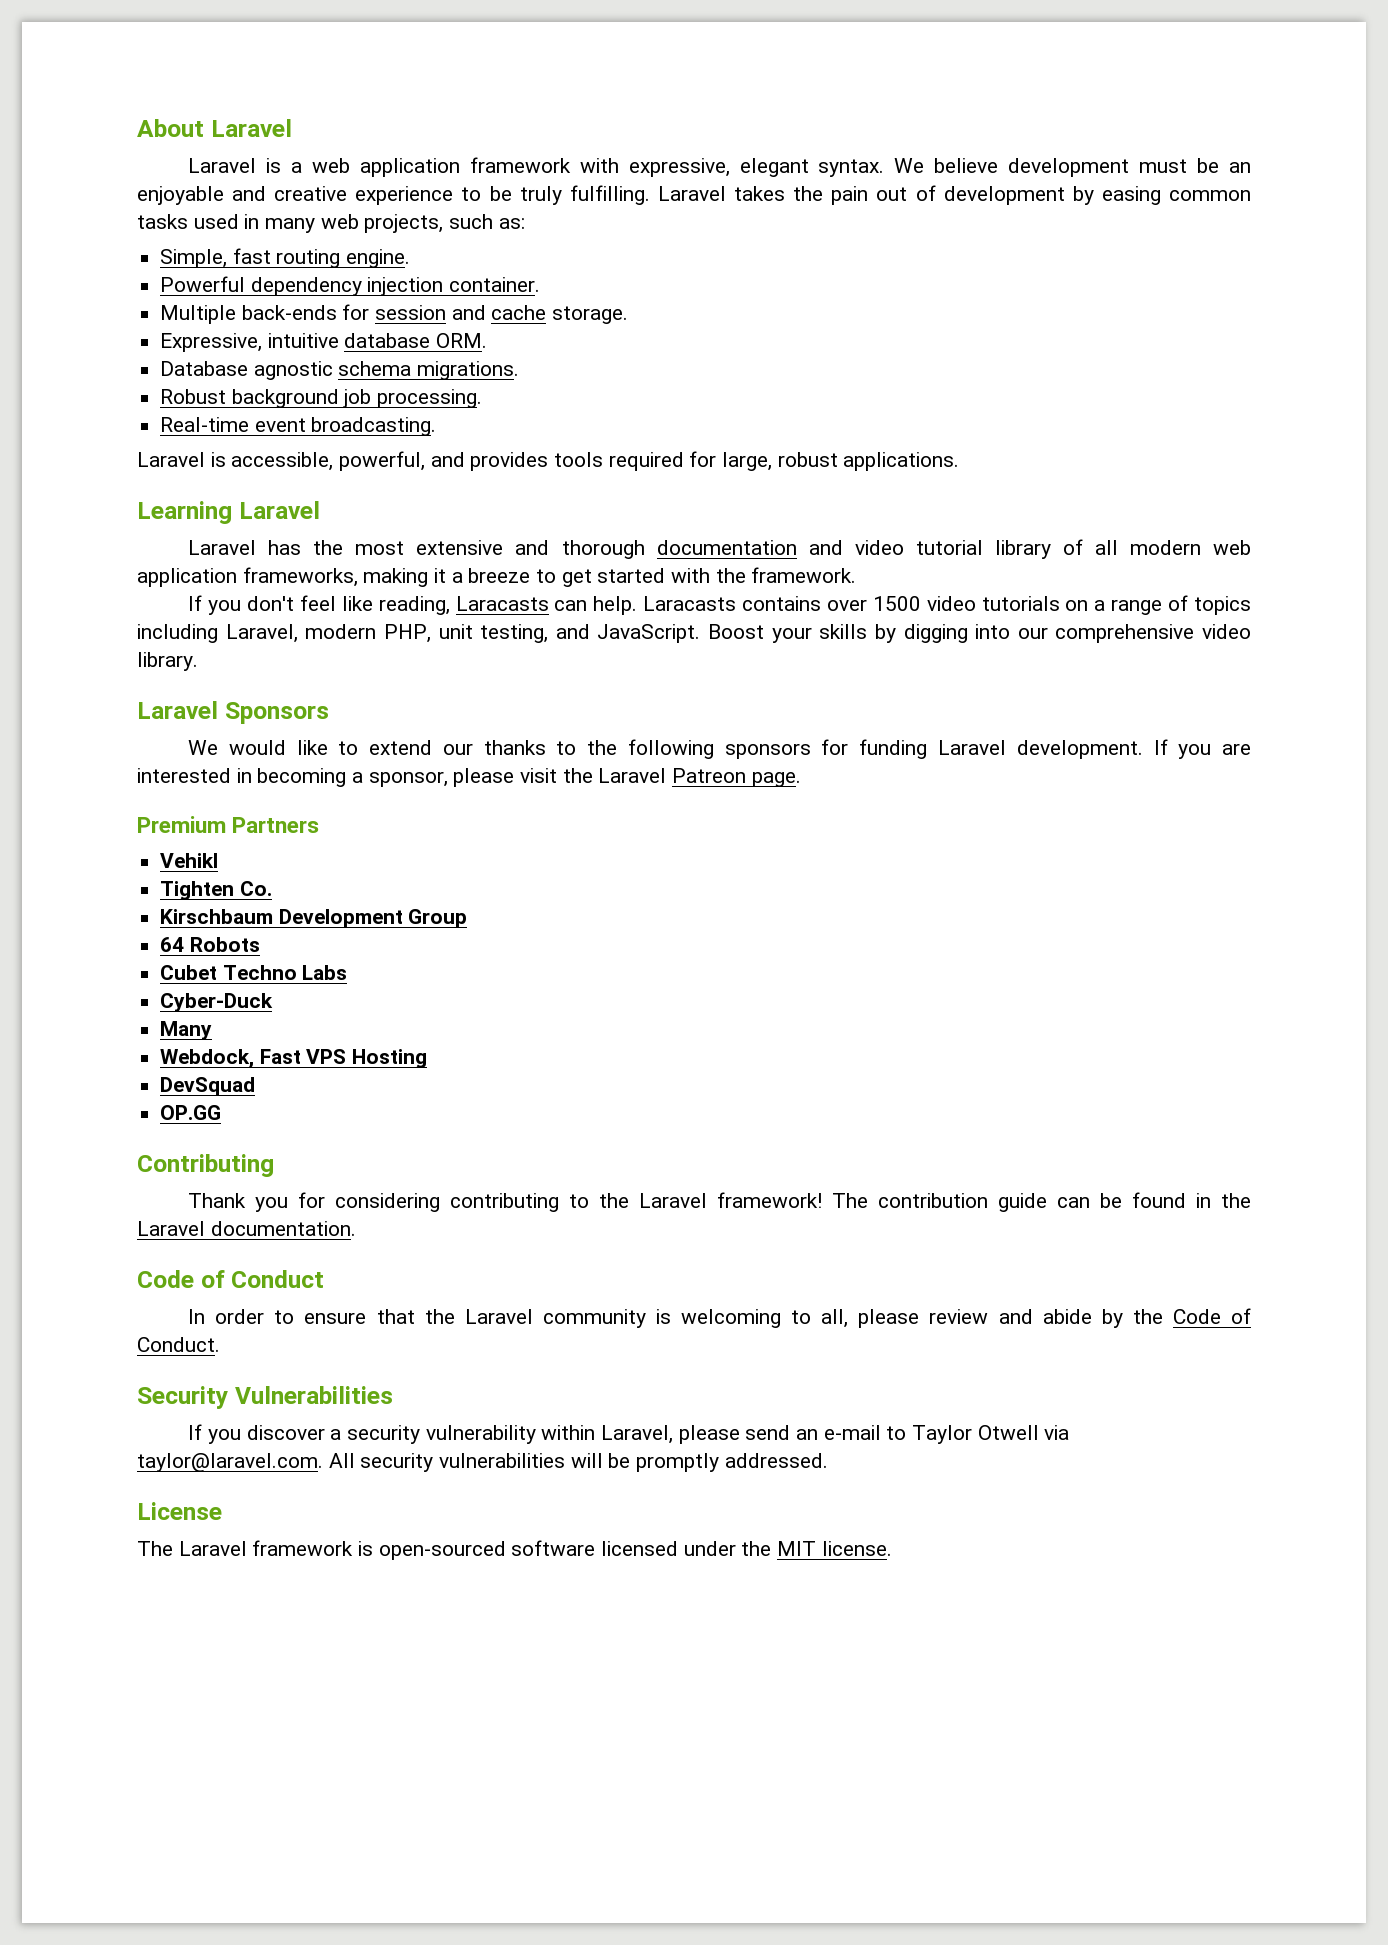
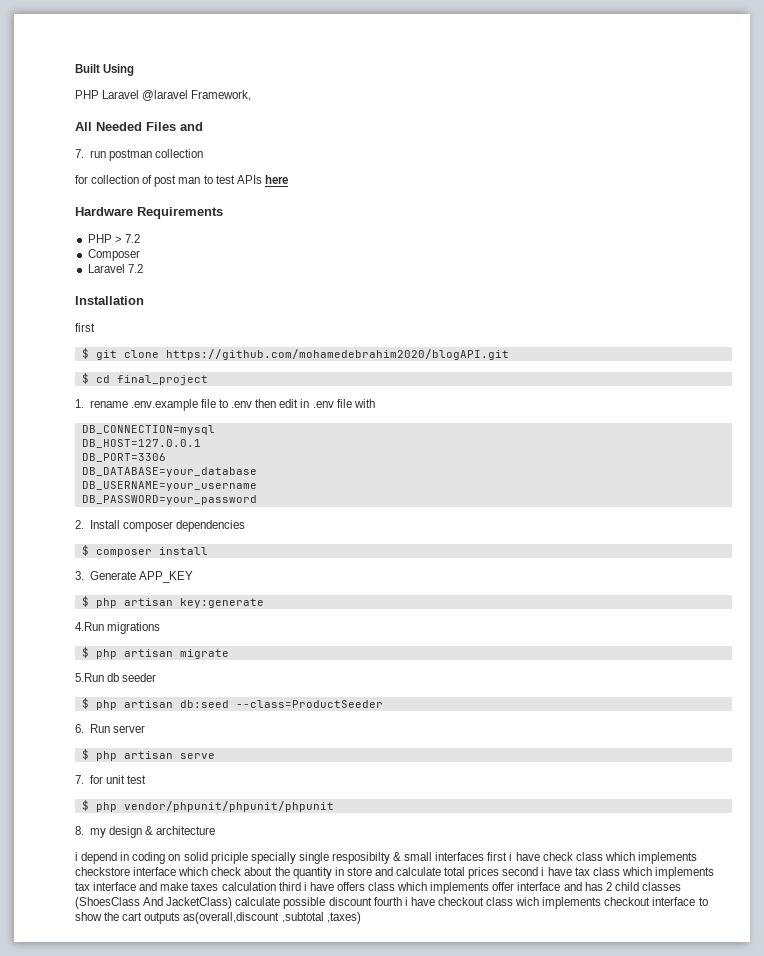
- About Laravel
- Laravel is a web application framework with expressive, elegant syntax. We believe development must be an enjoyable and creative experience to be truly fulfilling. Laravel takes the pain out of development by easing common tasks used in many web projects, such as:
- Simple, fast routing engine.
- Powerful dependency injection container.
- Multiple back-ends for session and cache storage.
- Expressive, intuitive database ORM.
- Database agnostic schema migrations.
- Robust background job processing.
- Real-time event broadcasting.
- Laravel is accessible, powerful, and provides tools required for large, robust applications.
- Learning Laravel
- Laravel has the most extensive and thorough documentation and video tutorial library of all modern web application frameworks, making it a breeze to get started with the framework.
- If you don't feel like reading, Laracasts can help. Laracasts contains over 1500 video tutorials on a range of topics including Laravel, modern PHP, unit testing, and JavaScript. Boost your skills by digging into our comprehensive video library.
- Laravel Sponsors
- We would like to extend our thanks to the following sponsors for funding Laravel development. If you are interested in becoming a sponsor, please visit the Laravel Patreon page.
- Premium Partners
- Vehikl
- Tighten Co.
- Kirschbaum Development Group
- 64 Robots
- Cubet Techno Labs
- Cyber-Duck
- Many
- Webdock, Fast VPS Hosting
- DevSquad
- OP.GG
- Contributing
- Thank you for considering contributing to the Laravel framework! The contribution guide can be found in the Laravel documentation.
- Code of Conduct
- In order to ensure that the Laravel community is welcoming to all, please review and abide by the Code of Conduct.
- Security Vulnerabilities
- If you discover a security vulnerability within Laravel, please send an e-mail to Taylor Otwell via taylor@laravel.com. All security vulnerabilities will be promptly addressed.
- License
- The Laravel framework is open-sourced software licensed under the MIT license.
+ Built Using
+ PHP Laravel @laravel Framework,
+ All Needed Files and
+ 7. run postman collection
+ for collection of post man to test APIs here
+ Hardware Requirements
+ PHP > 7.2
+ Composer
+ Laravel 7.2
+ Installation
+ first
+ $ git clone https://github.com/mohamedebrahim2020/blogAPI.git
+ $ cd final_project
+ 1. rename .env.example file to .env then edit in .env file with
+ DB_CONNECTION=mysql
+ DB_HOST=127.0.0.1
+ DB_PORT=3306
+ DB_DATABASE=your_database
+ DB_USERNAME=your_username
+ DB_PASSWORD=your_password
+ 2. Install composer dependencies
+ $ composer install
+ 3. Generate APP_KEY
+ $ php artisan key:generate
+ 4.Run migrations
+ $ php artisan migrate
+ 5.Run db seeder
+ $ php artisan db:seed --class=ProductSeeder
+ 6. Run server
+ $ php artisan serve
+ 7. for unit test
+ $ php vendor/phpunit/phpunit/phpunit
+ 8. my design & architecture
+ i depend in coding on solid priciple specially single resposibilty & small interfaces first i have check class which implements checkstore interface which check about the quantity in store and calculate total prices second i have tax class which implements tax interface and make taxes calculation third i have offers class which implements offer interface and has 2 child classes (ShoesClass And JacketClass) calculate possible discount fourth i have checkout class wich implements checkout interface to show the cart outputs as(overall,discount ,subtotal ,taxes)

